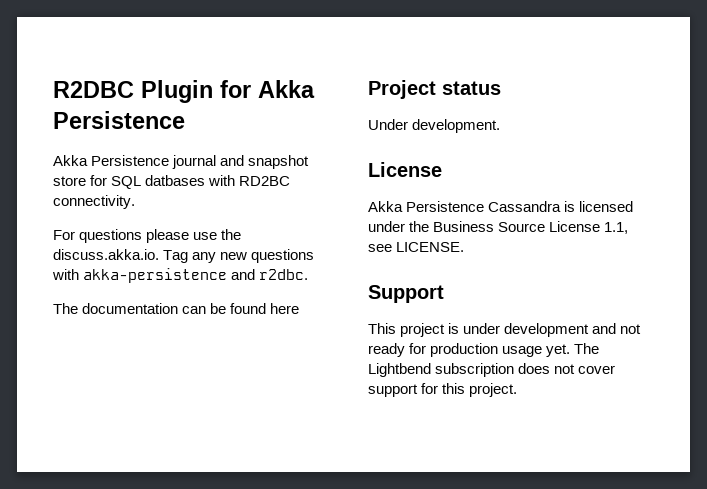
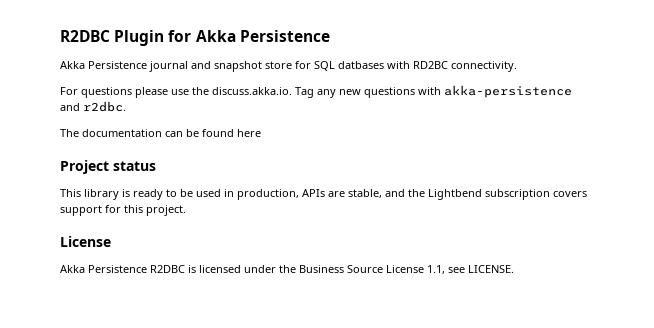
- Under development.
+ This library is ready to be used in production, APIs are stable, and the Lightbend subscription covers support for this project.
- Akka Persistence Cassandra is licensed under the Business Source License 1.1, see LICENSE.
+ Akka Persistence R2DBC is licensed under the Business Source License 1.1, see LICENSE.
- Support
- This project is under development and not ready for production usage yet. The Lightbend subscription does not cover support for this project.

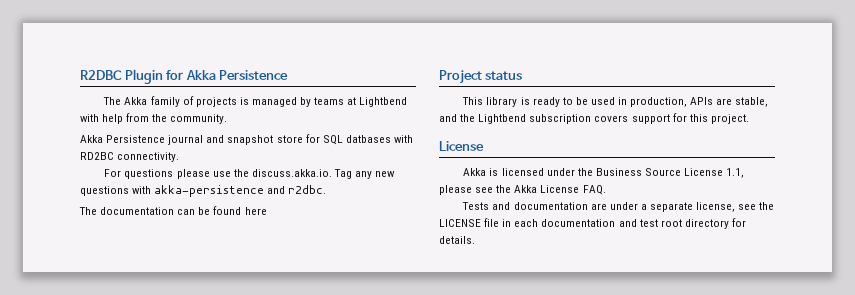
+ The Akka family of projects is managed by teams at Lightbend with help from the community.
- Akka Persistence R2DBC is licensed under the Business Source License 1.1, see LICENSE.
+ Akka is licensed under the Business Source License 1.1, please see the Akka License FAQ.
+ Tests and documentation are under a separate license, see the LICENSE file in each documentation and test root directory for details.

